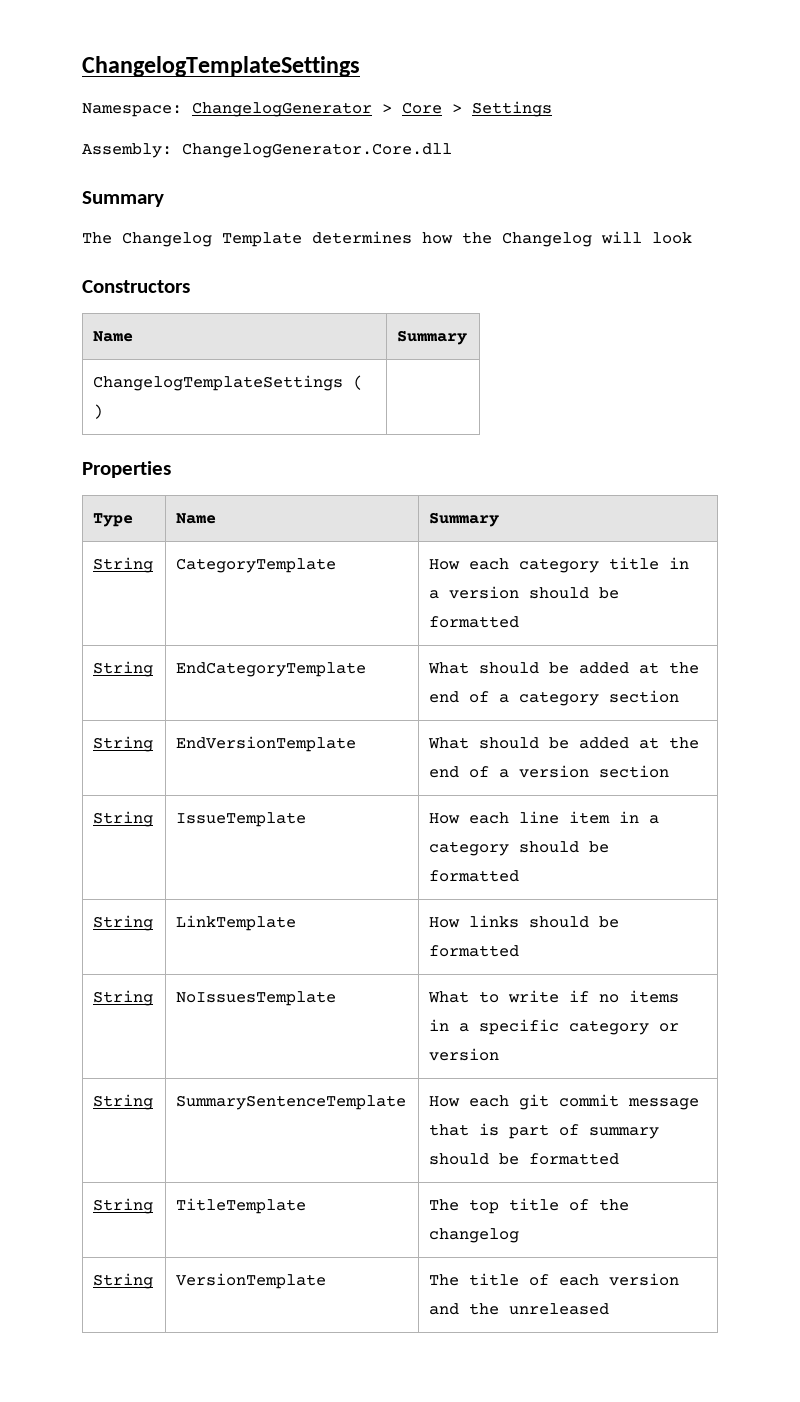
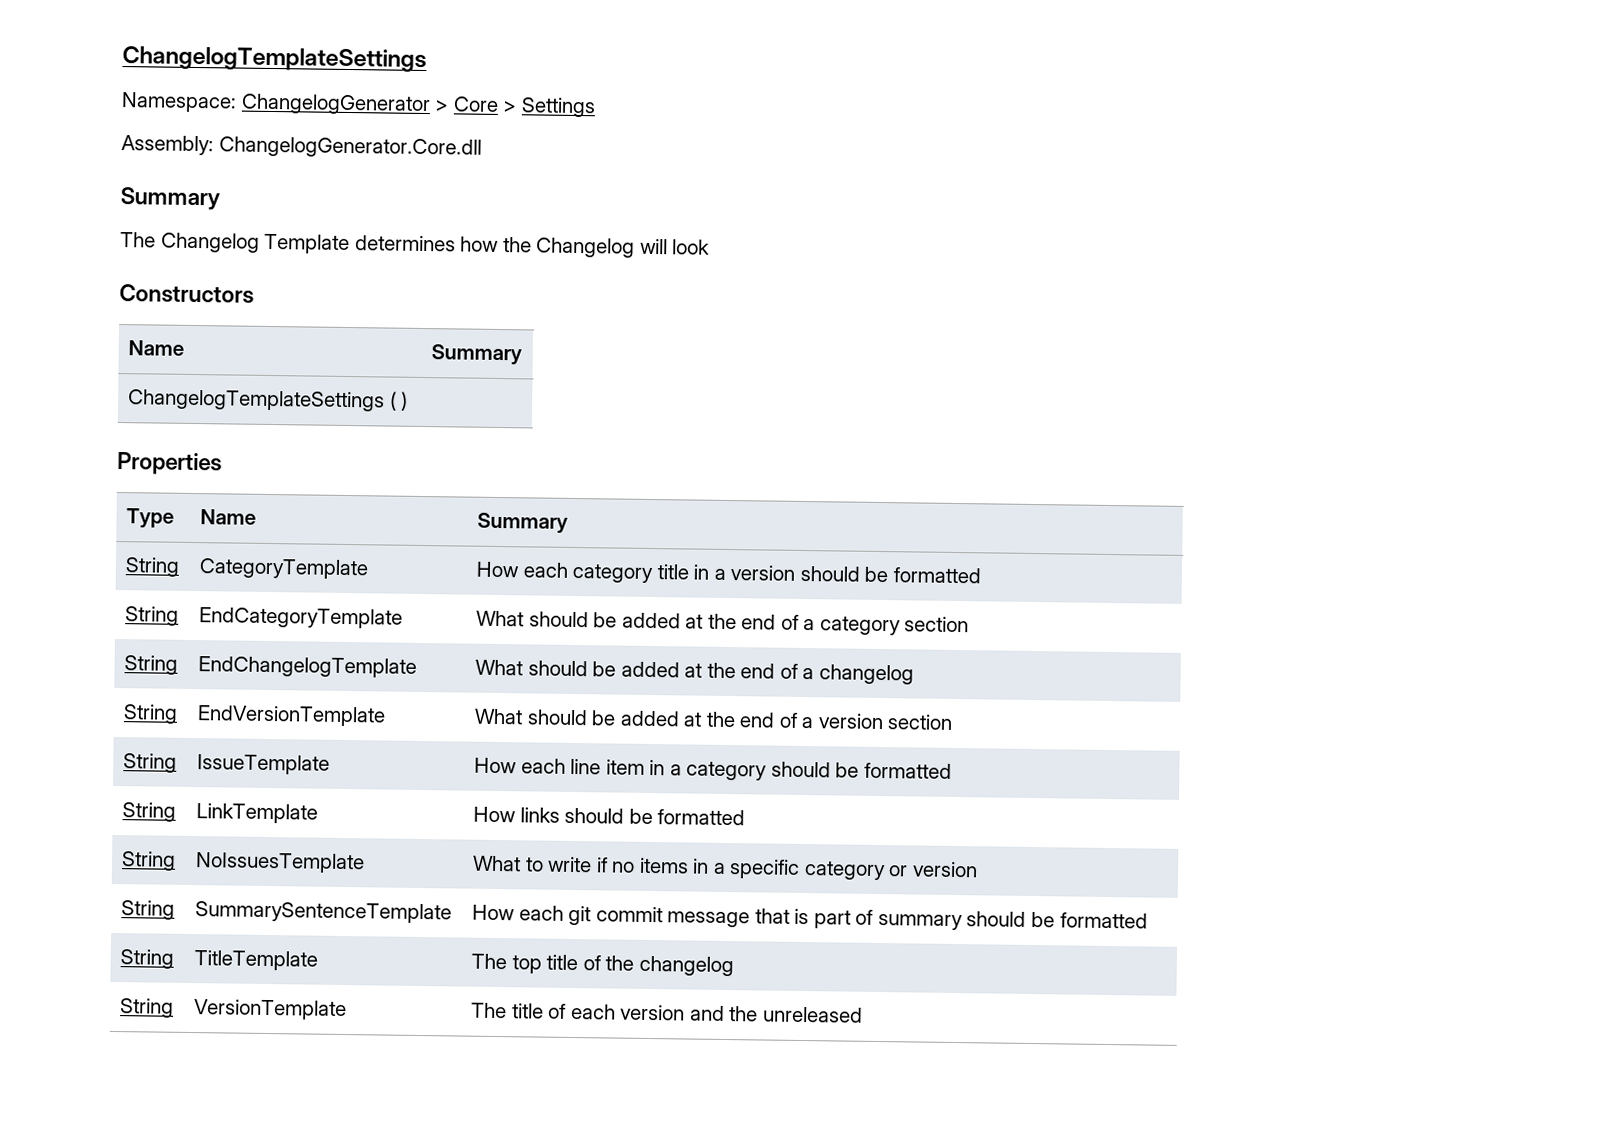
+ String | EndChangelogTemplate | What should be added at the end of a changelog

